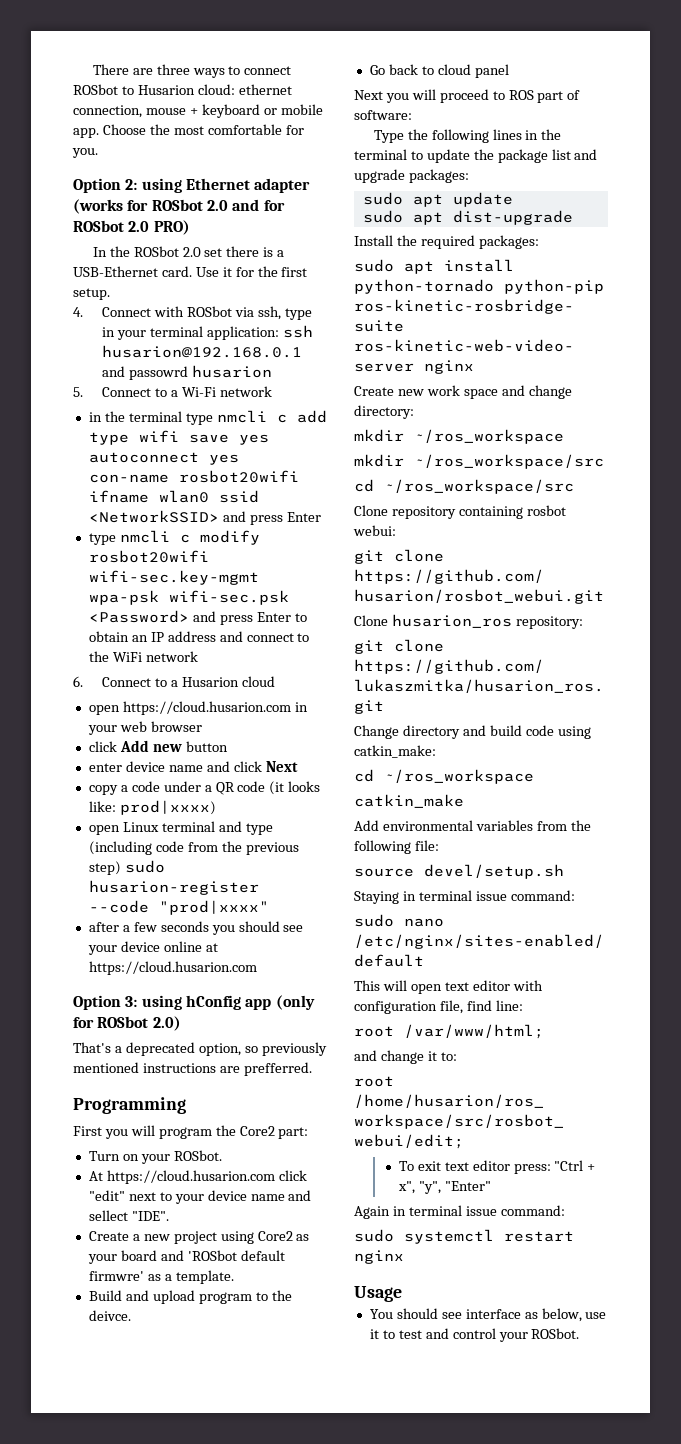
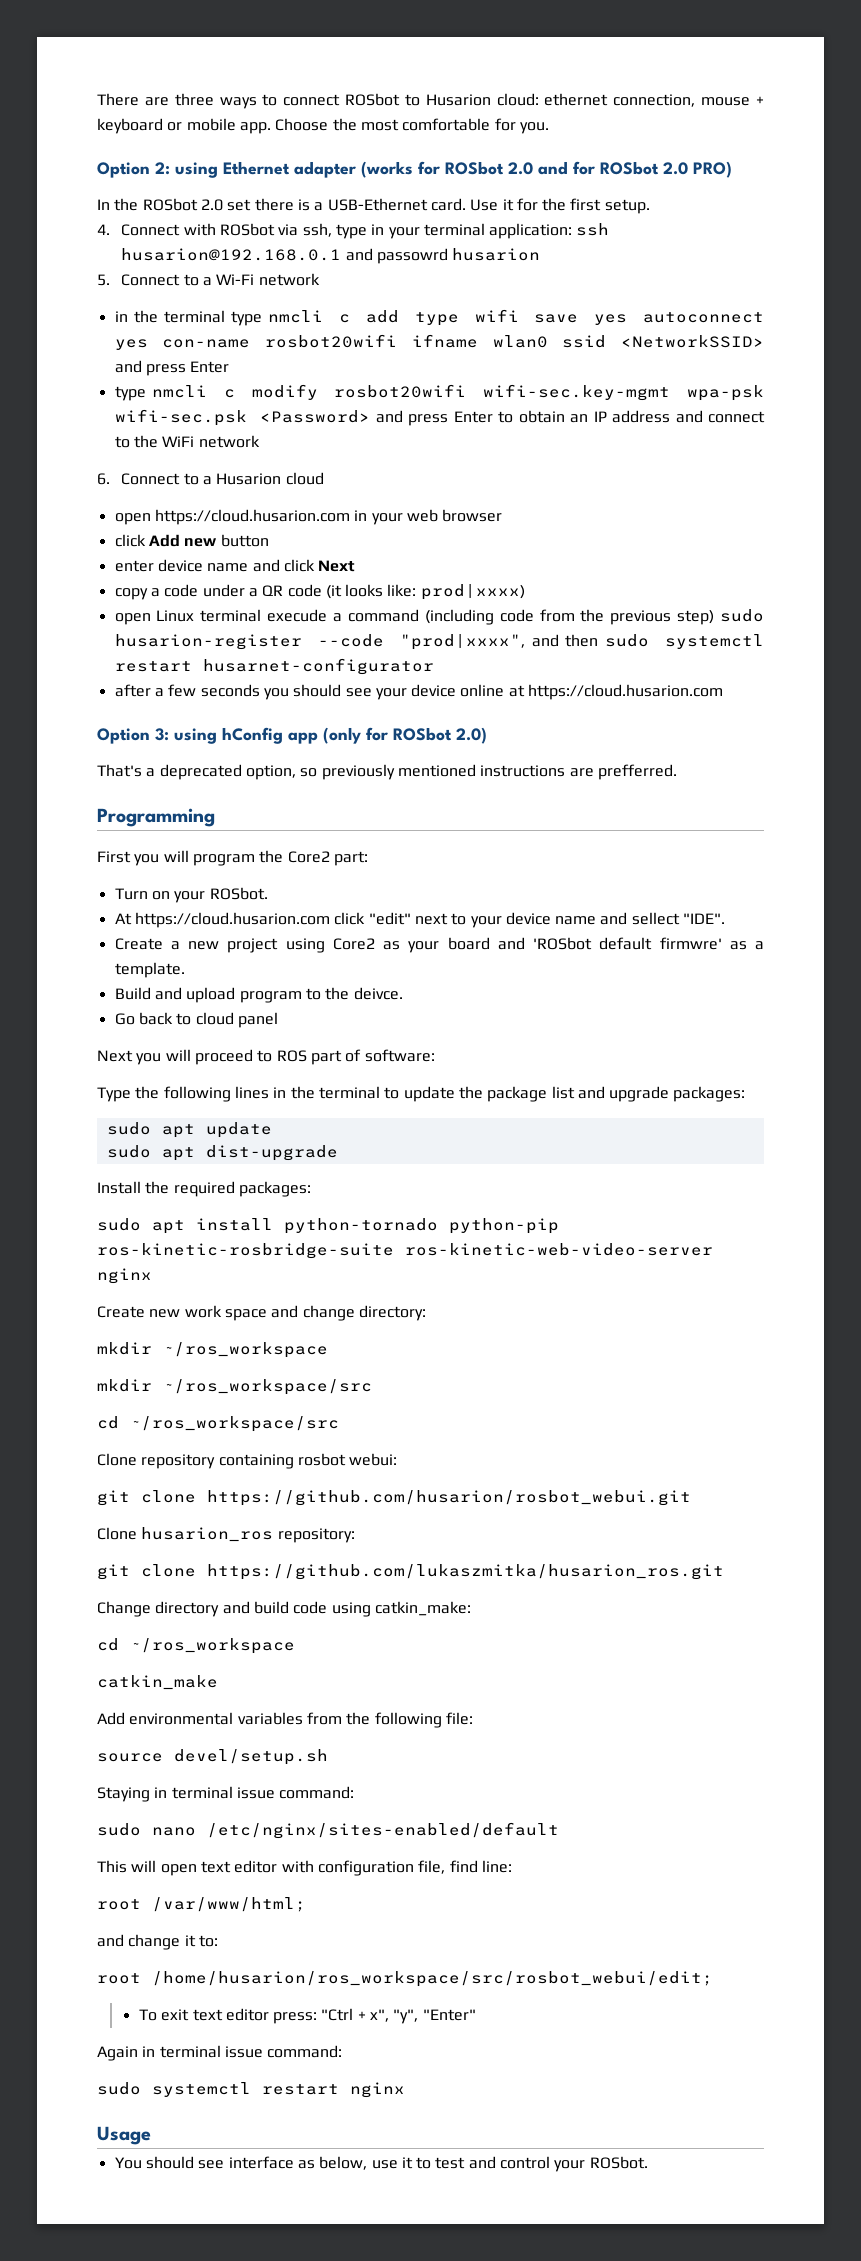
- open Linux terminal and type (including code from the previous step) sudo husarion-register --code "prod|xxxx"
+ open Linux terminal execude a command (including code from the previous step) sudo husarion-register --code "prod|xxxx", and then sudo systemctl restart husarnet-configurator

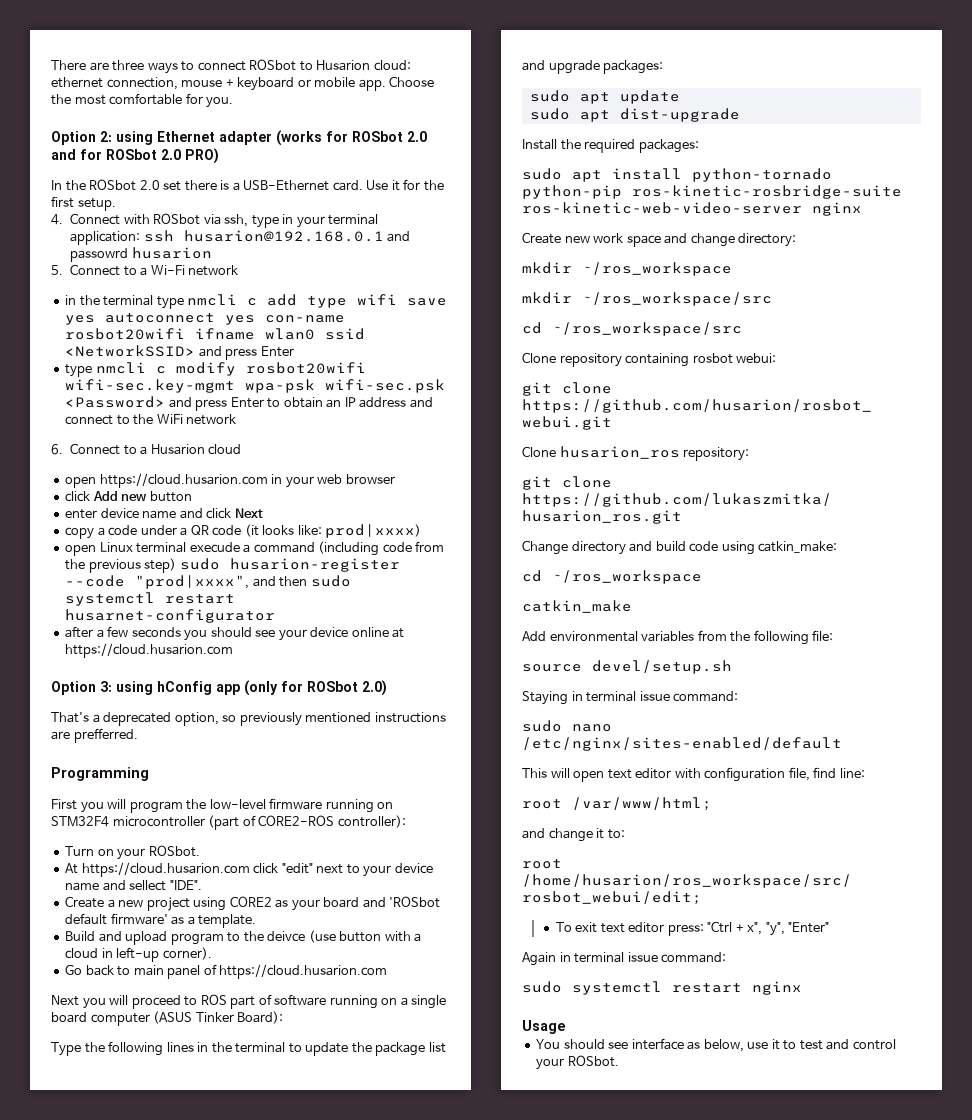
- First you will program the Core2 part:
+ First you will program the low-level firmware running on STM32F4 microcontroller (part of CORE2-ROS controller):
- Create a new project using Core2 as your board and 'ROSbot default firmwre' as a template.
+ Create a new project using CORE2 as your board and 'ROSbot default firmware' as a template.
- Build and upload program to the deivce.
+ Build and upload program to the deivce (use button with a cloud in left-up corner).
- Go back to cloud panel
+ Go back to main panel of https://cloud.husarion.com
- Next you will proceed to ROS part of software:
+ Next you will proceed to ROS part of software running on a single board computer (ASUS Tinker Board):

